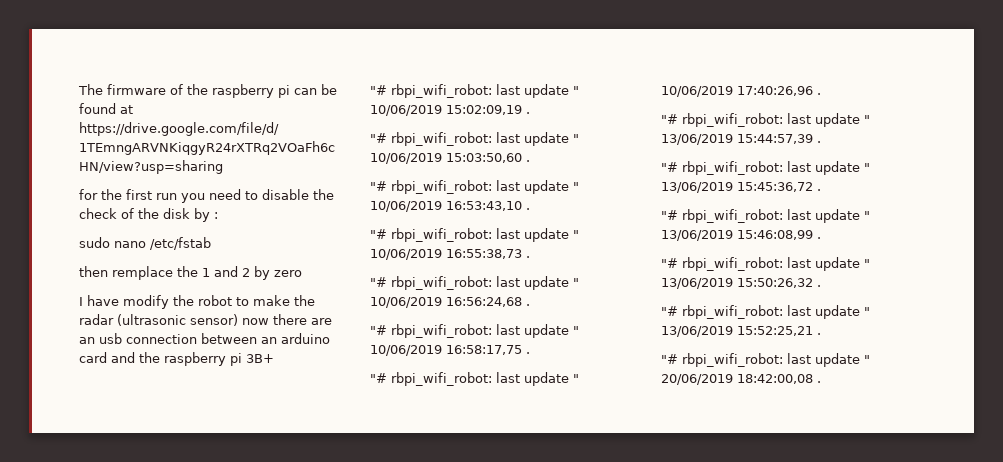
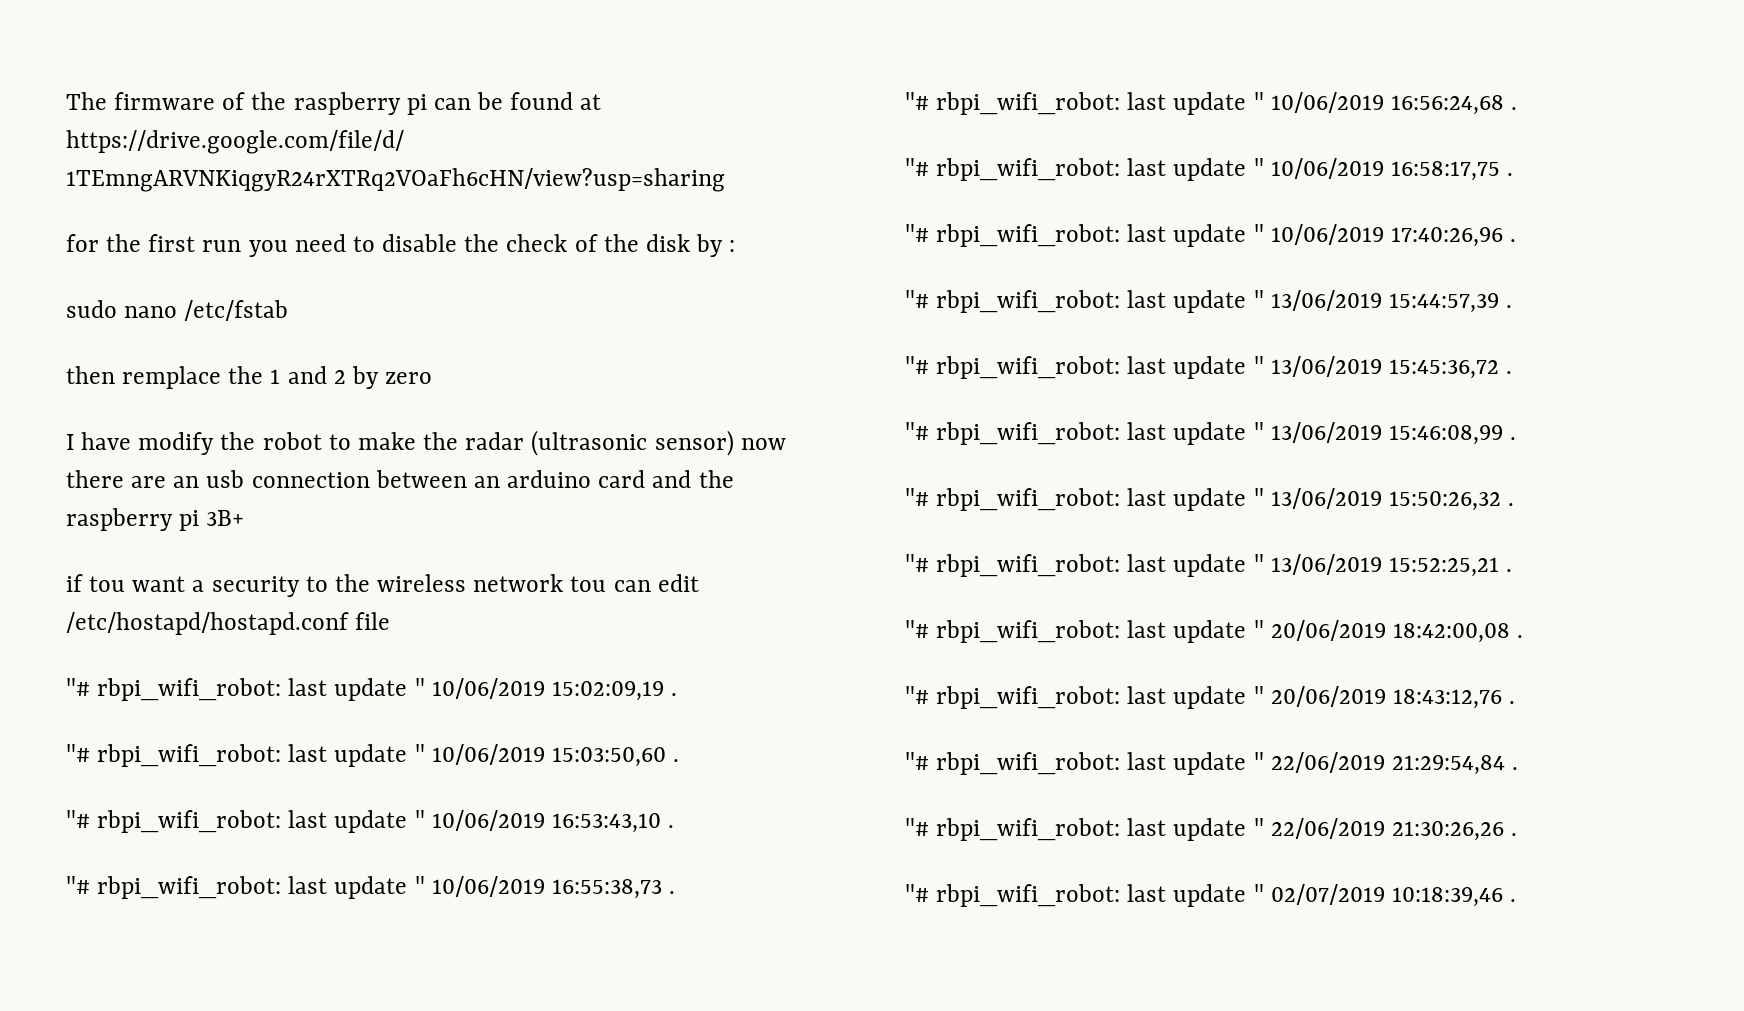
+ if tou want a security to the wireless network tou can edit /etc/hostapd/hostapd.conf file
+ "# rbpi_wifi_robot: last update " 20/06/2019 18:43:12,76 .
+ "# rbpi_wifi_robot: last update " 22/06/2019 21:29:54,84 .
+ "# rbpi_wifi_robot: last update " 22/06/2019 21:30:26,26 .
+ "# rbpi_wifi_robot: last update " 02/07/2019 10:18:39,46 .

